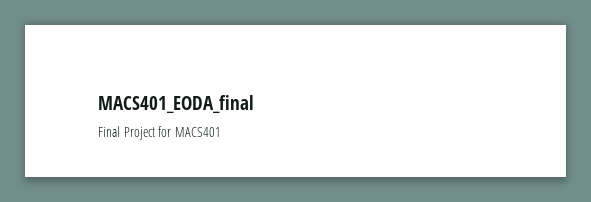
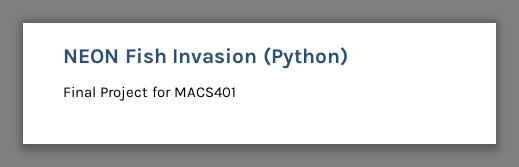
- MACS401_EODA_final
+ NEON Fish Invasion (Python)

